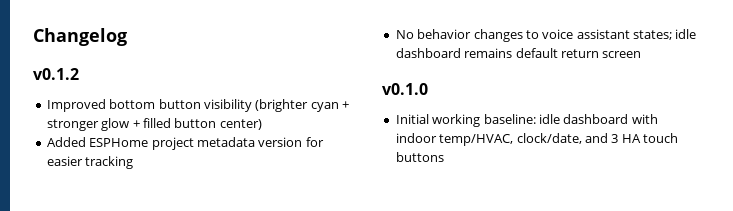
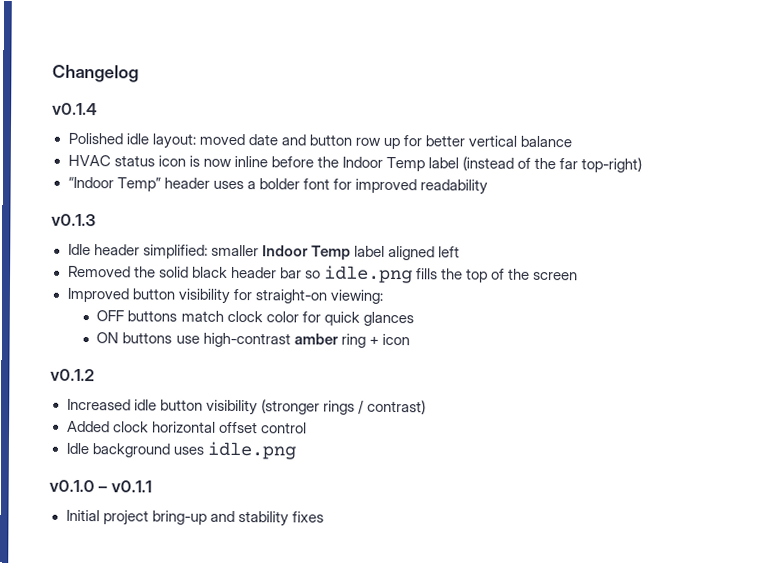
+ v0.1.4
+ Polished idle layout: moved date and button row up for better vertical balance
+ HVAC status icon is now inline before the Indoor Temp label (instead of the far top-right)
+ “Indoor Temp” header uses a bolder font for improved readability
+ v0.1.3
+ Idle header simplified: smaller Indoor Temp label aligned left
+ Removed the solid black header bar so idle.png fills the top of the screen
+ Improved button visibility for straight-on viewing:
+ OFF buttons match clock color for quick glances
+ ON buttons use high-contrast amber ring + icon
  v0.1.2
- Improved bottom button visibility (brighter cyan + stronger glow + filled button center)
- Added ESPHome project metadata version for easier tracking
- No behavior changes to voice assistant states; idle dashboard remains default return screen
+ Increased idle button visibility (stronger rings / contrast)
+ Added clock horizontal offset control
+ Idle background uses idle.png
- v0.1.0
+ v0.1.0 – v0.1.1
- Initial working baseline: idle dashboard with indoor temp/HVAC, clock/date, and 3 HA touch buttons
+ Initial project bring-up and stability fixes

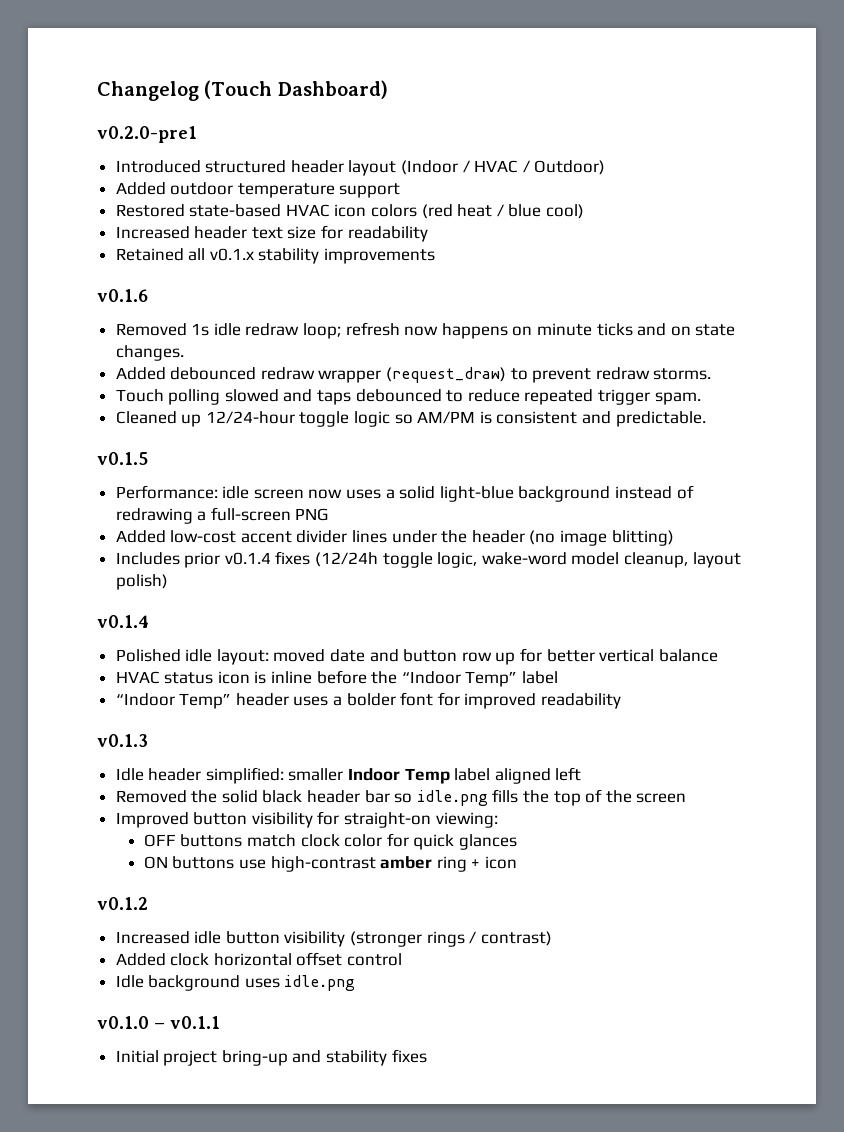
- Changelog
+ Changelog (Touch Dashboard)
+ v0.2.0-pre1
+ Introduced structured header layout (Indoor / HVAC / Outdoor)
+ Added outdoor temperature support
+ Restored state-based HVAC icon colors (red heat / blue cool)
+ Increased header text size for readability
+ Retained all v0.1.x stability improvements
+ v0.1.6
+ Removed 1s idle redraw loop; refresh now happens on minute ticks and on state changes.
+ Added debounced redraw wrapper (request_draw) to prevent redraw storms.
+ Touch polling slowed and taps debounced to reduce repeated trigger spam.
+ Cleaned up 12/24-hour toggle logic so AM/PM is consistent and predictable.
+ v0.1.5
+ Performance: idle screen now uses a solid light-blue background instead of redrawing a full-screen PNG
+ Added low-cost accent divider lines under the header (no image blitting)
+ Includes prior v0.1.4 fixes (12/24h toggle logic, wake-word model cleanup, layout polish)
- HVAC status icon is now inline before the Indoor Temp label (instead of the far top-right)
+ HVAC status icon is inline before the “Indoor Temp” label

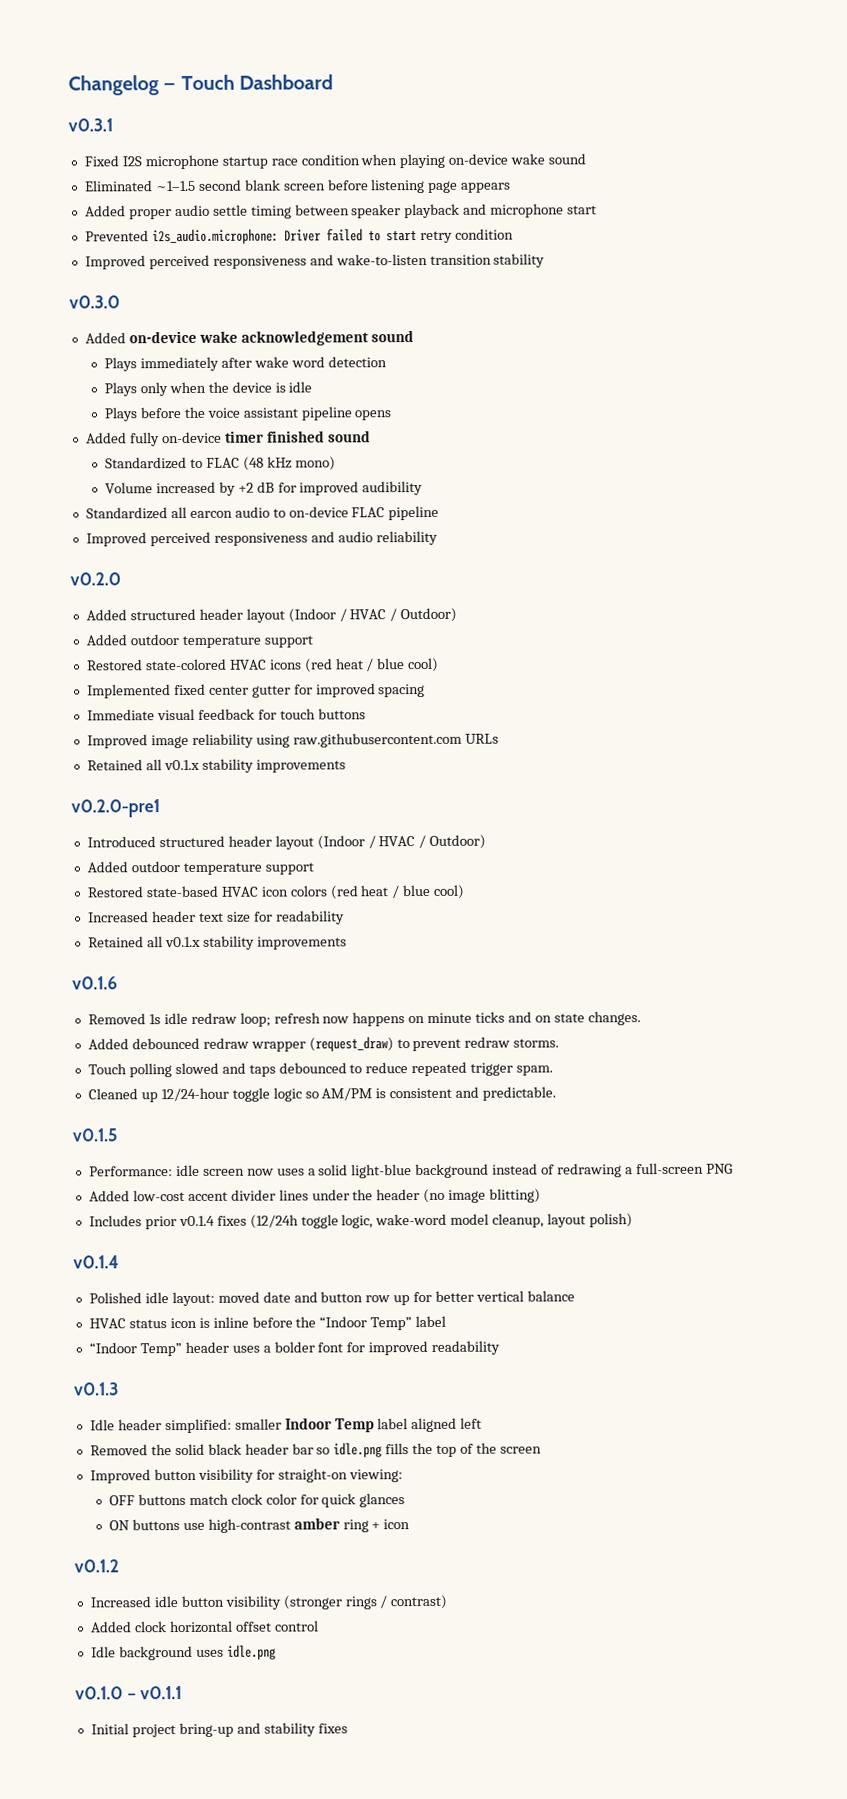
- Changelog (Touch Dashboard)
+ Changelog — Touch Dashboard
+ v0.3.1
+ Fixed I2S microphone startup race condition when playing on-device wake sound
+ Eliminated ~1–1.5 second blank screen before listening page appears
+ Added proper audio settle timing between speaker playback and microphone start
+ Prevented i2s_audio.microphone: Driver failed to start retry condition
+ Improved perceived responsiveness and wake-to-listen transition stability
+ v0.3.0
+ Added on-device wake acknowledgement sound
+ Plays immediately after wake word detection
+ Plays only when the device is idle
+ Plays before the voice assistant pipeline opens
+ Added fully on-device timer finished sound
+ Standardized to FLAC (48 kHz mono)
+ Volume increased by +2 dB for improved audibility
+ Standardized all earcon audio to on-device FLAC pipeline
+ Improved perceived responsiveness and audio reliability
+ v0.2.0
+ Added structured header layout (Indoor / HVAC / Outdoor)
+ Added outdoor temperature support
+ Restored state-colored HVAC icons (red heat / blue cool)
+ Implemented fixed center gutter for improved spacing
+ Immediate visual feedback for touch buttons
+ Improved image reliability using raw.githubusercontent.com URLs
+ Retained all v0.1.x stability improvements

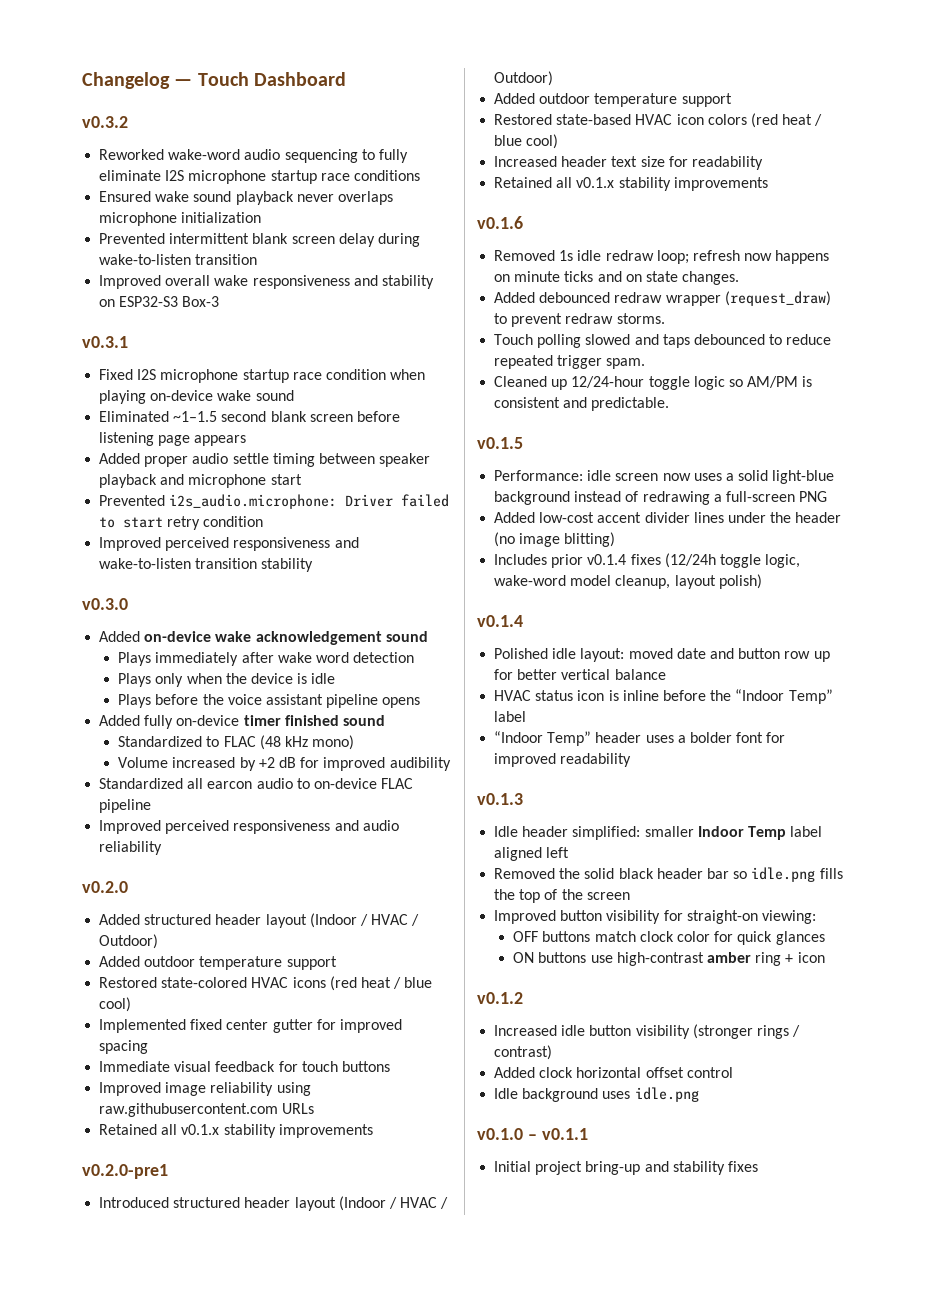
+ v0.3.2
+ Reworked wake-word audio sequencing to fully eliminate I2S microphone startup race conditions
+ Ensured wake sound playback never overlaps microphone initialization
+ Prevented intermittent blank screen delay during wake-to-listen transition
+ Improved overall wake responsiveness and stability on ESP32-S3 Box-3

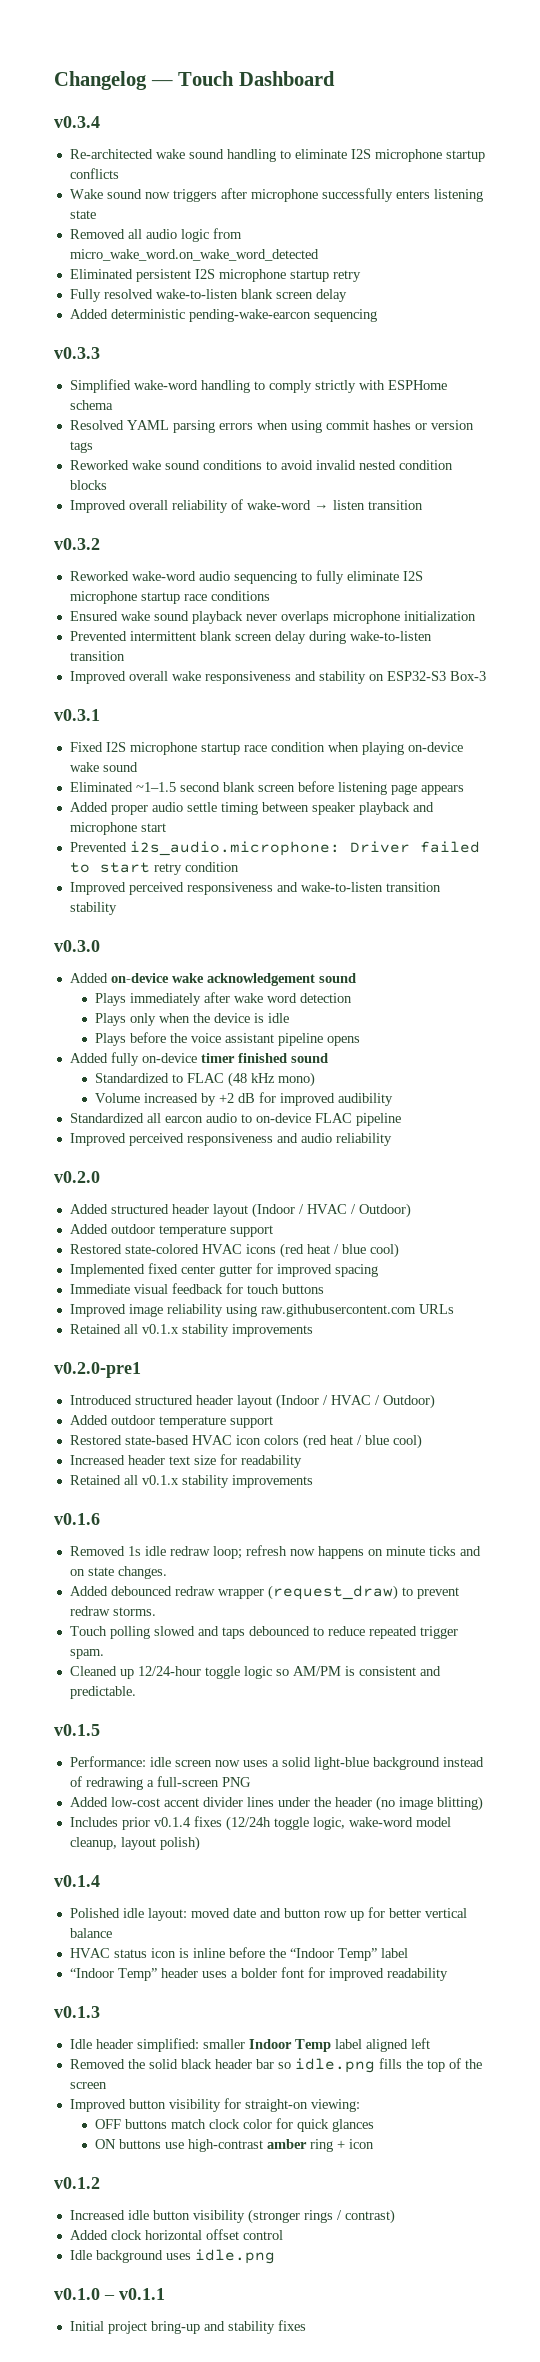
+ v0.3.4
+ Re-architected wake sound handling to eliminate I2S microphone startup conflicts
+ Wake sound now triggers after microphone successfully enters listening state
+ Removed all audio logic from micro_wake_word.on_wake_word_detected
+ Eliminated persistent I2S microphone startup retry
+ Fully resolved wake-to-listen blank screen delay
+ Added deterministic pending-wake-earcon sequencing
+ v0.3.3
+ Simplified wake-word handling to comply strictly with ESPHome schema
+ Resolved YAML parsing errors when using commit hashes or version tags
+ Reworked wake sound conditions to avoid invalid nested condition blocks
+ Improved overall reliability of wake-word → listen transition

